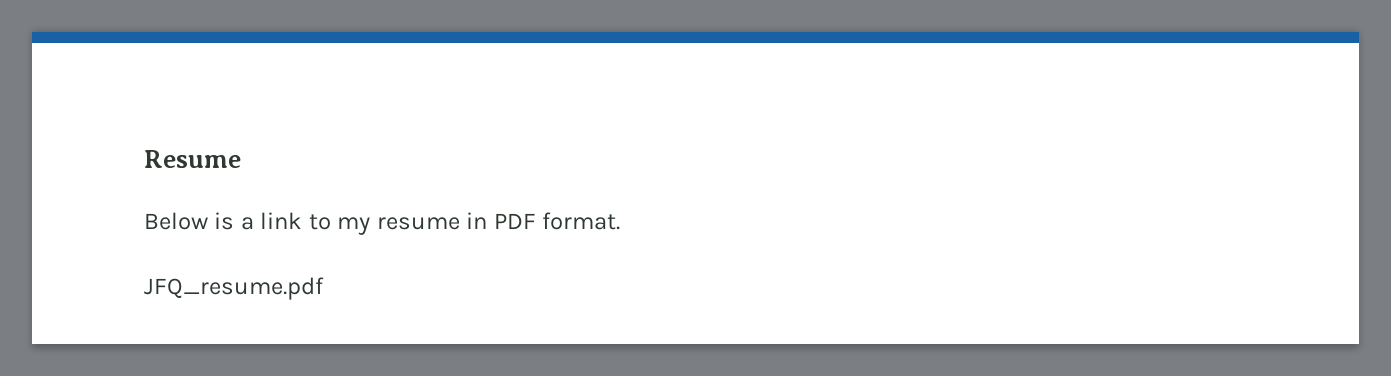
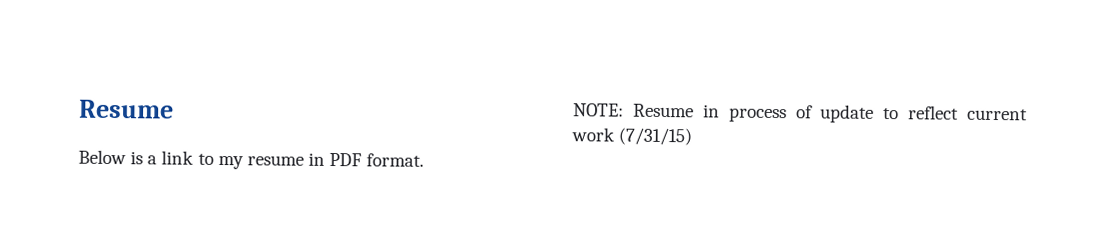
- JFQ_resume.pdf
+ NOTE: Resume in process of update to reflect current work (7/31/15)

